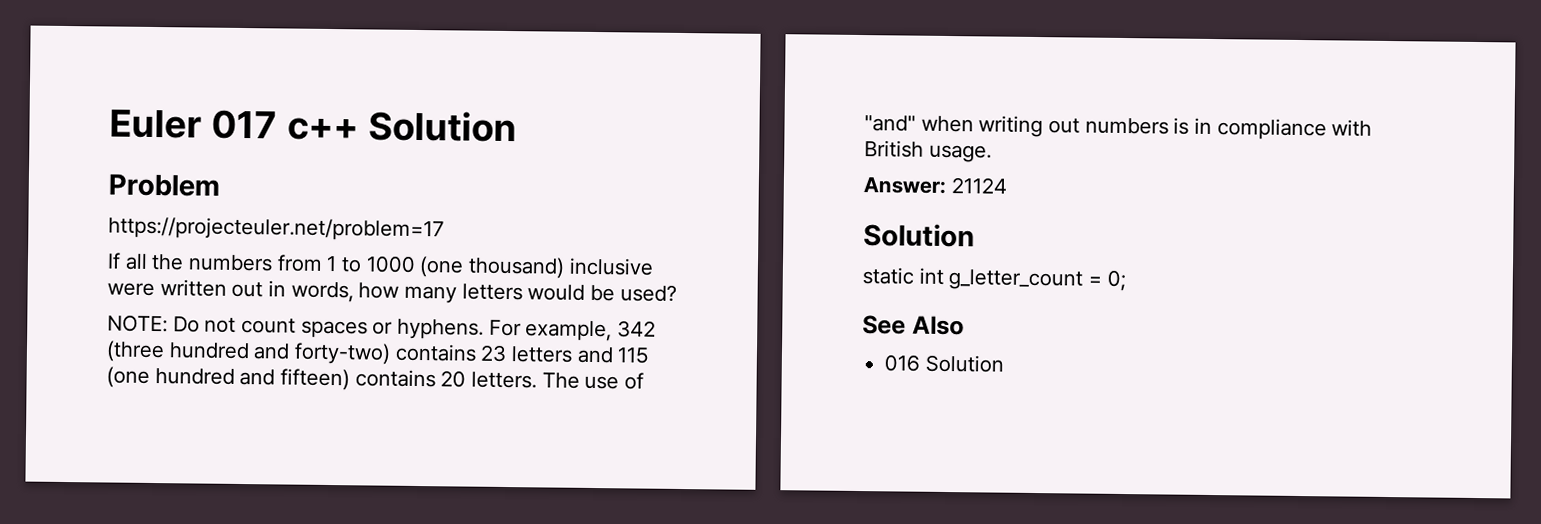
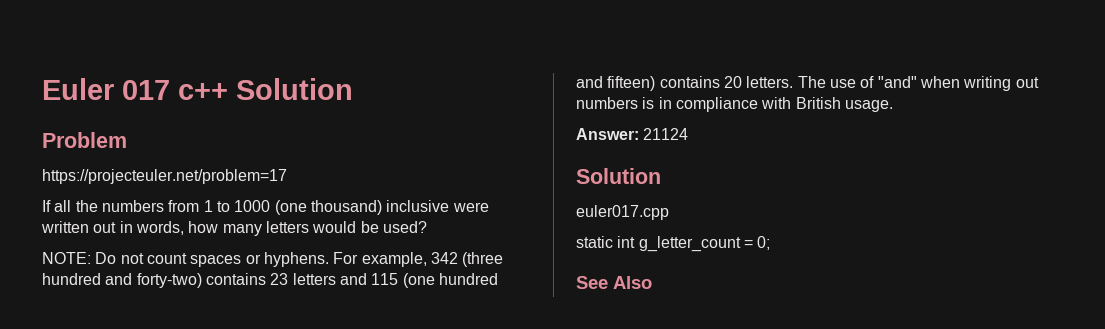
+ euler017.cpp
- 016 Solution

